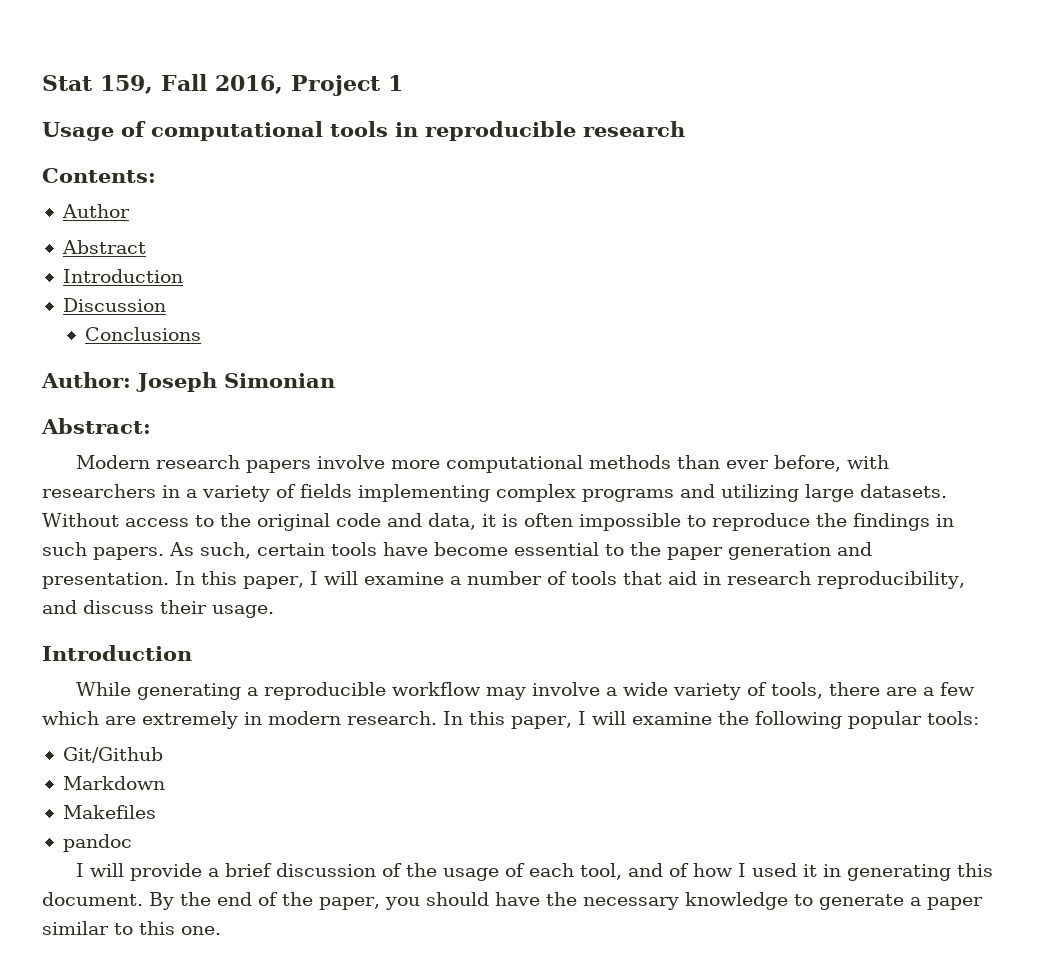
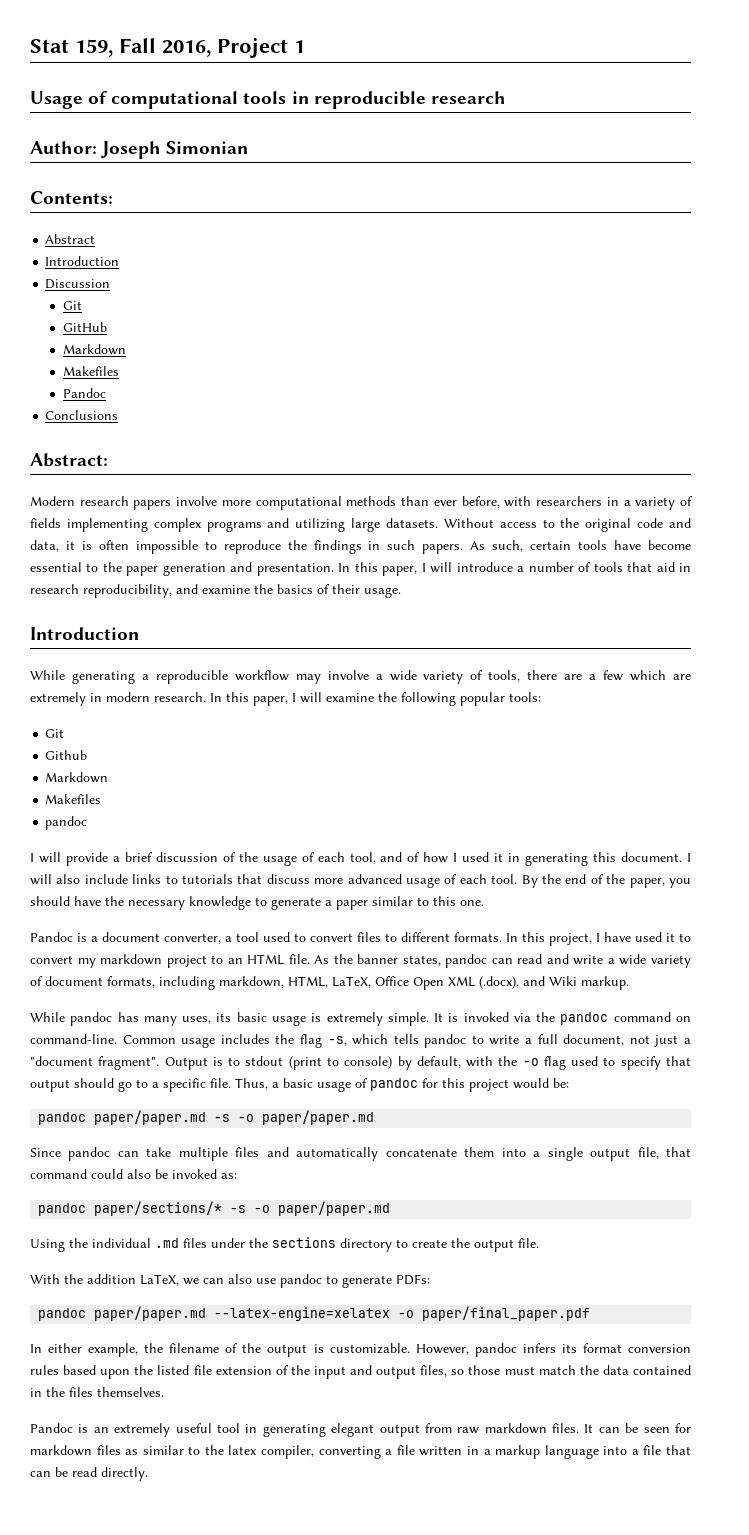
+ Author: Joseph Simonian
- Author
  Discussion
+ Git
+ GitHub
+ Markdown
+ Makefiles
+ Pandoc
  Conclusions
- Author: Joseph Simonian
- In this paper, I will examine a number of tools that aid in research reproducibility, and discuss their usage.
+ In this paper, I will introduce a number of tools that aid in research reproducibility, and examine the basics of their usage.
  In this paper, I will examine the following popular tools:
- Git/Github
+ Git
+ Github
+ I will also include links to tutorials that discuss more advanced usage of each tool.
+ Pandoc is a document converter, a tool used to convert files to different formats. In this project, I have used it to convert my markdown project to an HTML file. As the banner states, pandoc can read and write a wide variety of document formats, including markdown, HTML, LaTeX, Office Open XML (.docx), and Wiki markup.
+ While pandoc has many uses, its basic usage is extremely simple. It is invoked via the pandoc command on command-line. Common usage includes the flag -s, which tells pandoc to write a full document, not just a "document fragment". Output is to stdout (print to console) by default, with the -o flag used to specify that output should go to a specific file. Thus, a basic usage of pandoc for this project would be:
+ pandoc paper/paper.md -s -o paper/paper.md
+ Since pandoc can take multiple files and automatically concatenate them into a single output file, that command could also be invoked as:
+ pandoc paper/sections/* -s -o paper/paper.md
+ Using the individual .md files under the sections directory to create the output file.
+ With the addition LaTeX, we can also use pandoc to generate PDFs:
+ pandoc paper/paper.md --latex-engine=xelatex -o paper/final_paper.pdf
+ In either example, the filename of the output is customizable. However, pandoc infers its format conversion rules based upon the listed file extension of the input and output files, so those must match the data contained in the files themselves.
+ Pandoc is an extremely useful tool in generating elegant output from raw markdown files. It can be seen for markdown files as similar to the latex compiler, converting a file written in a markup language into a file that can be read directly.

